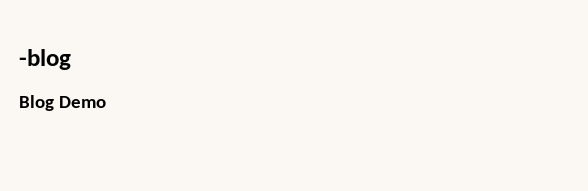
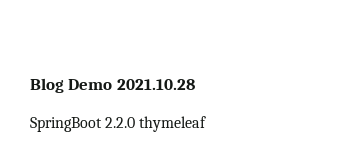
- -blog
- Blog Demo
+ Blog Demo 2021.10.28
+ SpringBoot 2.2.0 thymeleaf

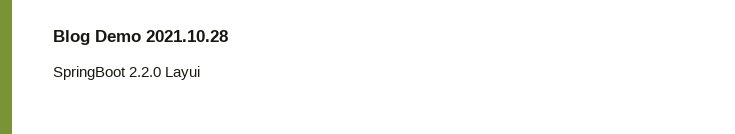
- SpringBoot 2.2.0 thymeleaf
+ SpringBoot 2.2.0 Layui

